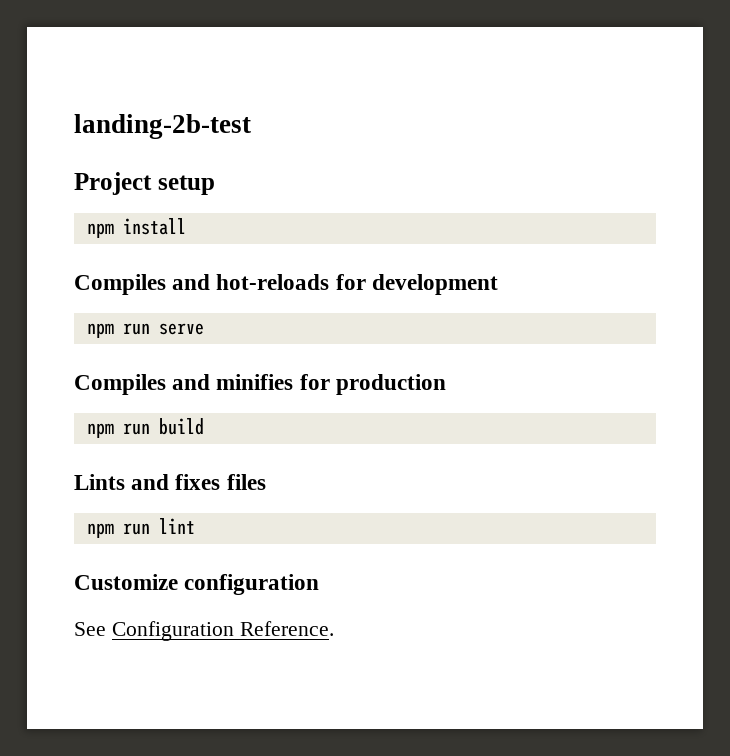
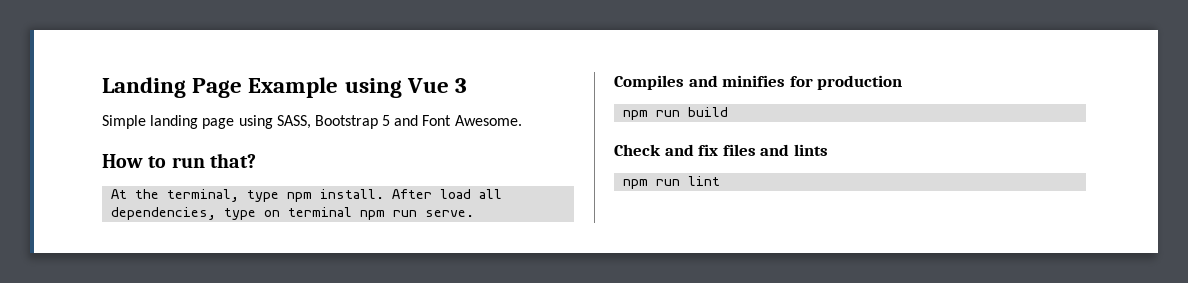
- landing-2b-test
- Project setup
- npm install
- Compiles and hot-reloads for development
- npm run serve
+ Landing Page Example using Vue 3
+ Simple landing page using SASS, Bootstrap 5 and Font Awesome.
+ How to run that?
+ At the terminal, type npm install. After load all dependencies, type on terminal npm run serve.
- Lints and fixes files
+ Check and fix files and lints
- Customize configuration
- See Configuration Reference.

